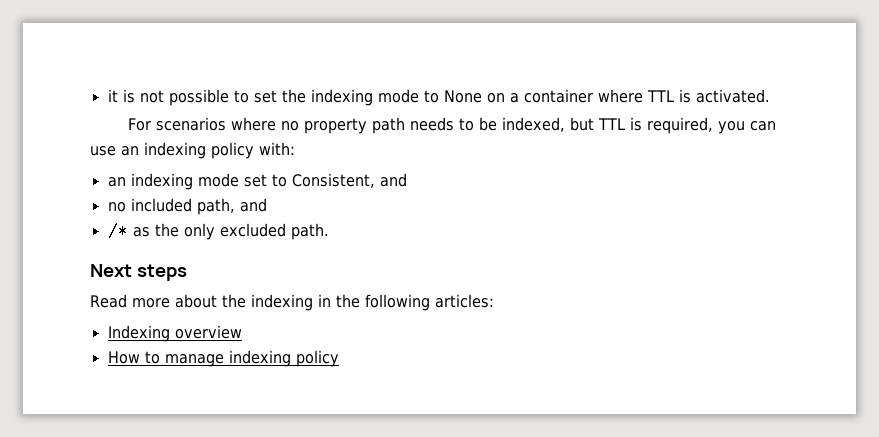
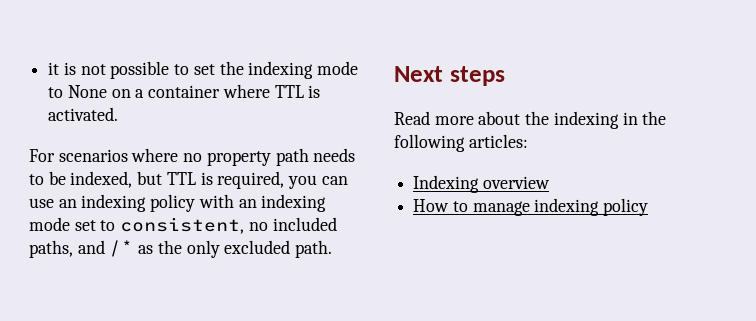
- For scenarios where no property path needs to be indexed, but TTL is required, you can use an indexing policy with:
- an indexing mode set to Consistent, and
- no included path, and
- /* as the only excluded path.
+ For scenarios where no property path needs to be indexed, but TTL is required, you can use an indexing policy with an indexing mode set to consistent, no included paths, and /* as the only excluded path.

